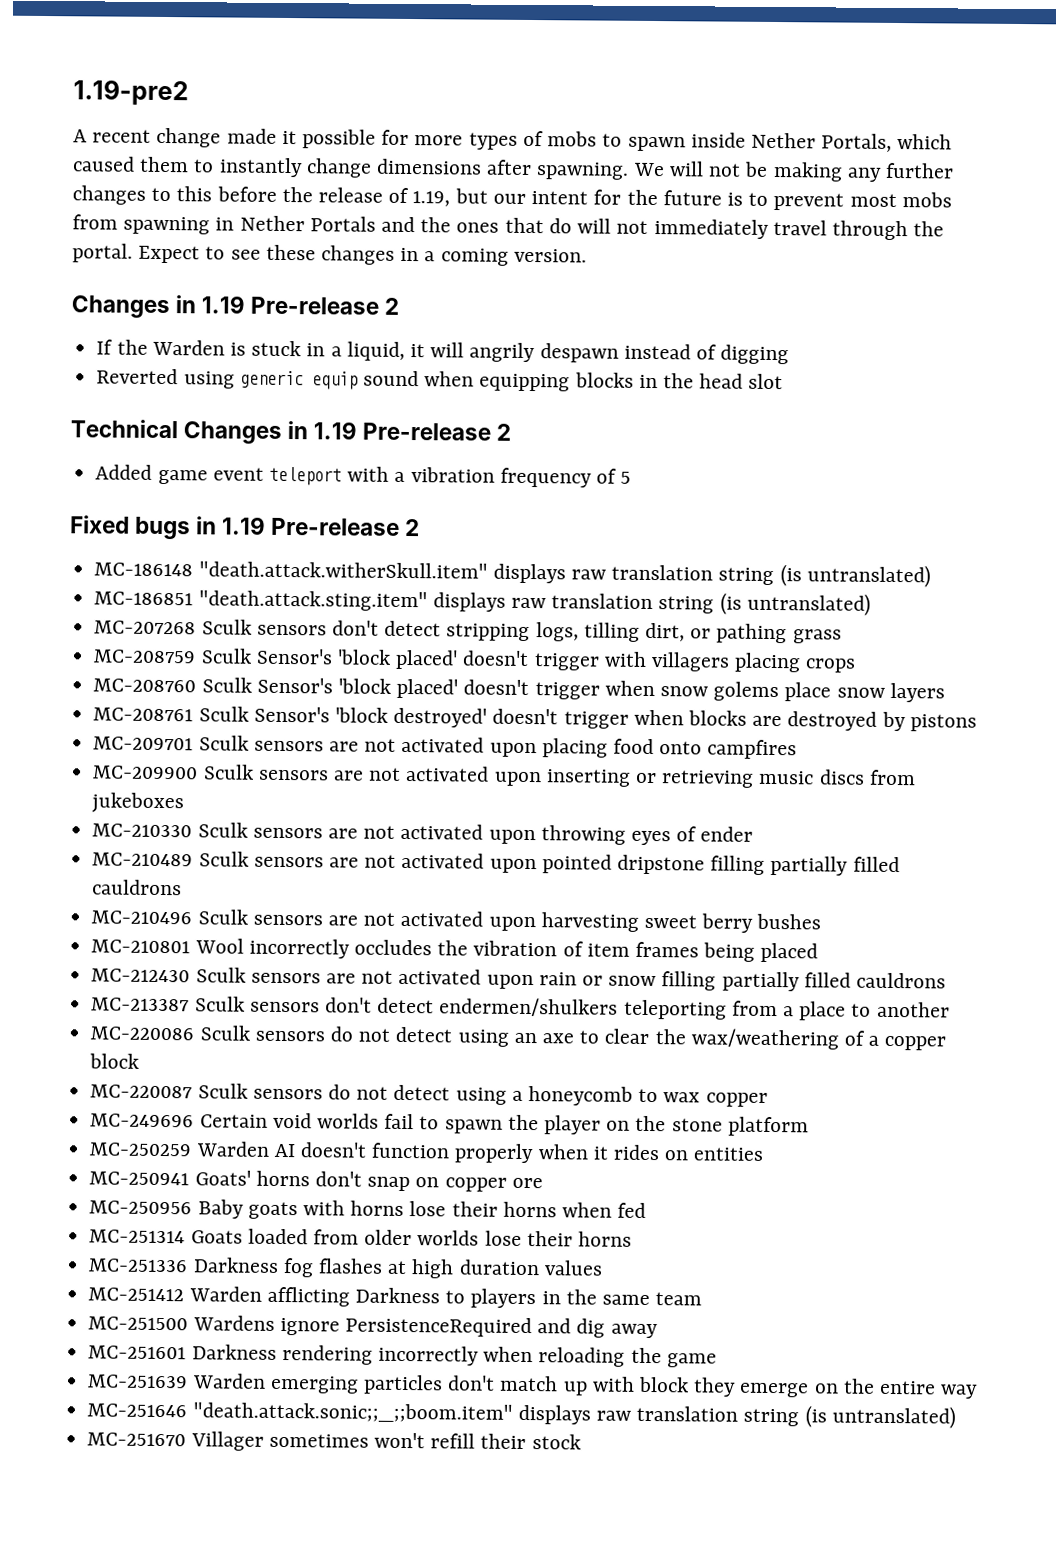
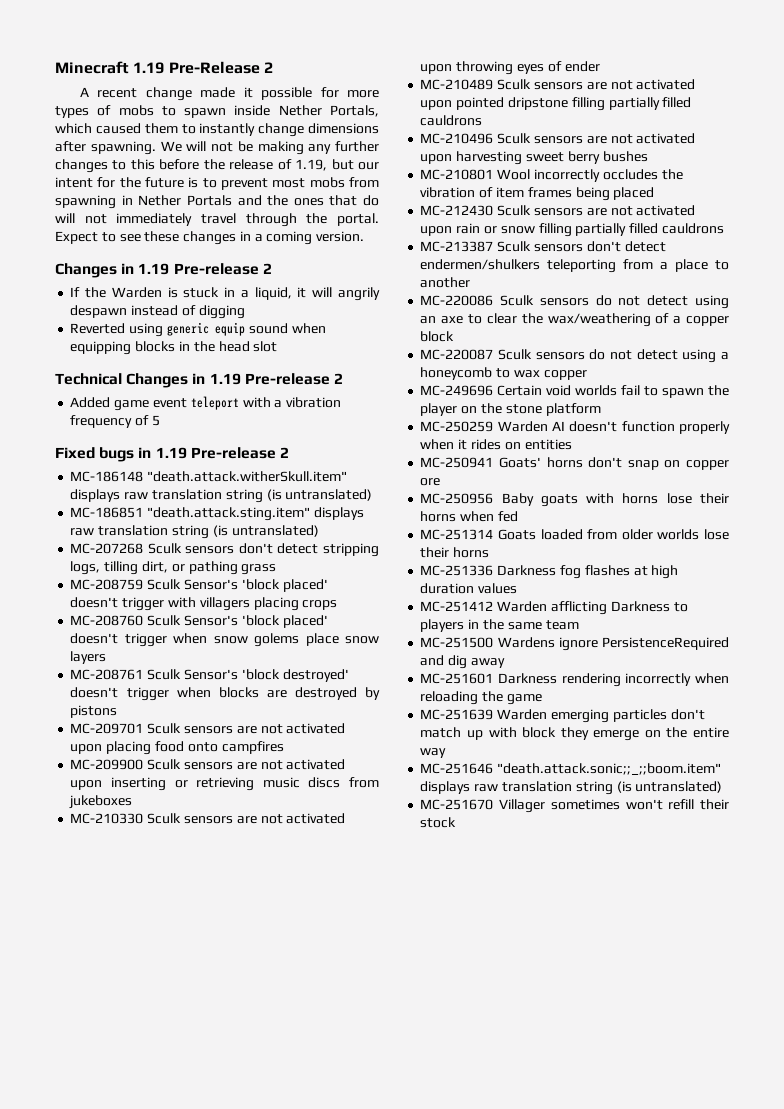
- 1.19-pre2
+ Minecraft 1.19 Pre-Release 2

